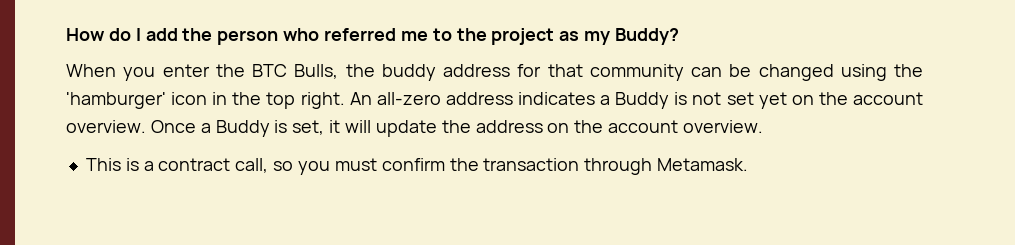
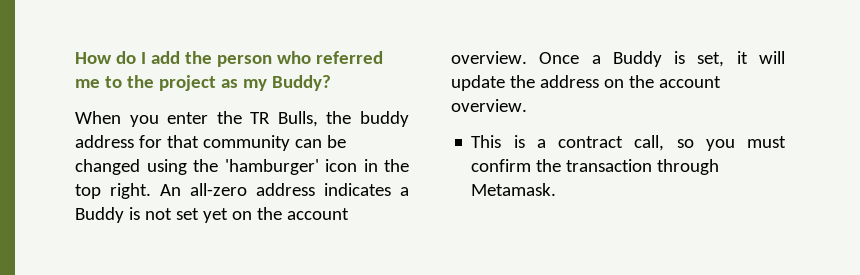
- When you enter the BTC Bulls, the buddy address for that community can be changed using the 'hamburger' icon in the top right.
+ When you enter the TR Bulls, the buddy address for that community can be changed using the 'hamburger' icon in the top right.

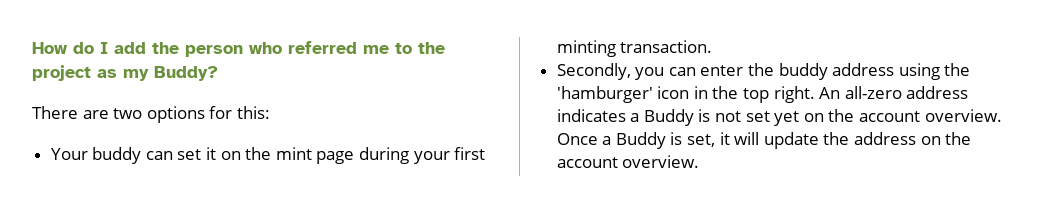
- When you enter the TR Bulls, the buddy address for that community can be changed using the 'hamburger' icon in the top right.
+ There are two options for this:
+ Your buddy can set it on the mint page during your first minting transaction.
+ Secondly, you can enter the buddy address using the 'hamburger' icon in the top right.
- This is a contract call, so you must confirm the transaction through Metamask.

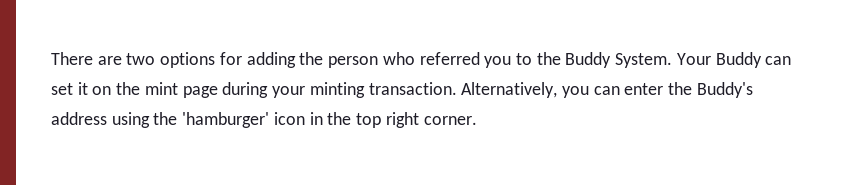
- How do I add the person who referred me to the project as my Buddy?
- There are two options for this:
- Your buddy can set it on the mint page during your first minting transaction.
- Secondly, you can enter the buddy address using the 'hamburger' icon in the top right. An all-zero address indicates a Buddy is not set yet on the account overview. Once a Buddy is set, it will update the address on the account overview.
+ There are two options for adding the person who referred you to the Buddy System. Your Buddy can set it on the mint page during your minting transaction. Alternatively, you can enter the Buddy's address using the 'hamburger' icon in the top right corner.

